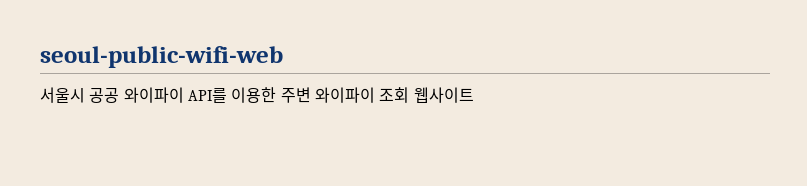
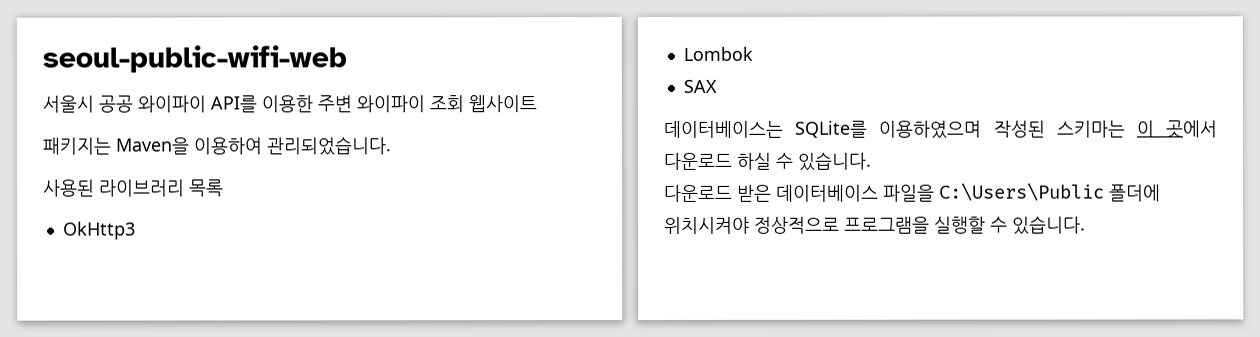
+ 패키지는 Maven을 이용하여 관리되었습니다.
+ 사용된 라이브러리 목록
+ OkHttp3
+ Lombok
+ SAX
+ 데이터베이스는 SQLite를 이용하였으며 작성된 스키마는 이 곳에서 다운로드 하실 수 있습니다.
+ 다운로드 받은 데이터베이스 파일을 C:\Users\Public 폴더에 위치시켜야 정상적으로 프로그램을 실행할 수 있습니다.

